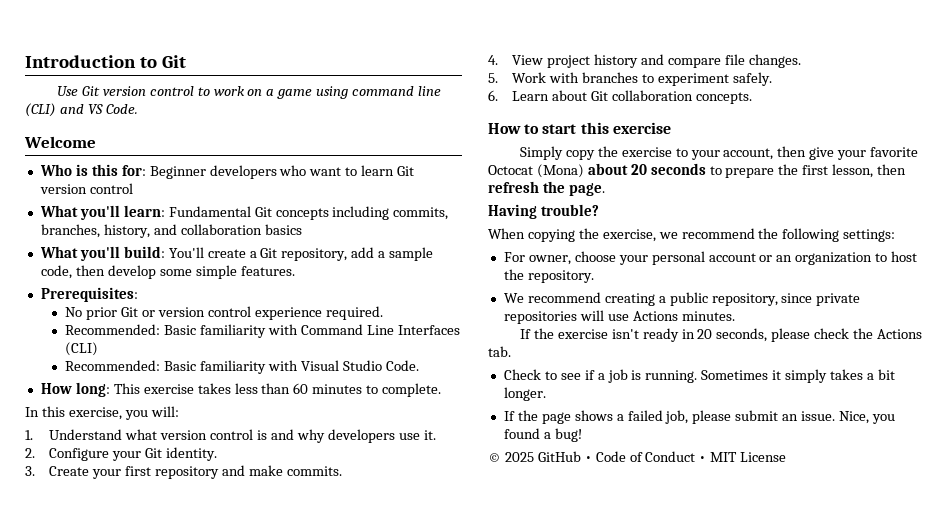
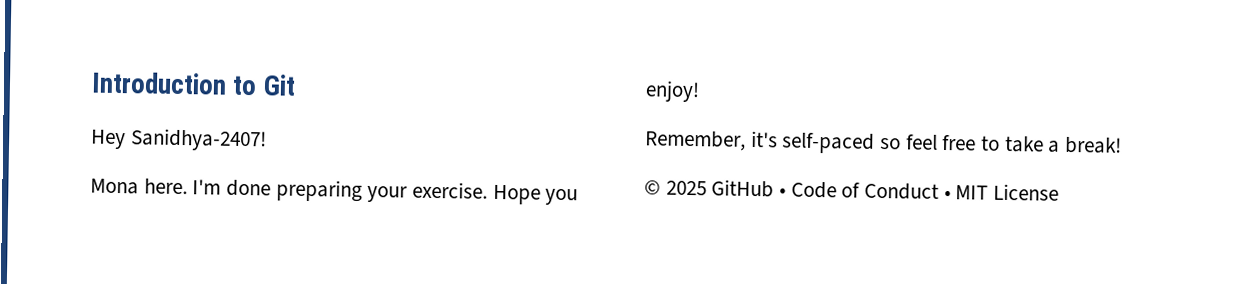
- Use Git version control to work on a game using command line (CLI) and VS Code.
- Welcome
- Who is this for: Beginner developers who want to learn Git version control
- What you'll learn: Fundamental Git concepts including commits, branches, history, and collaboration basics
- What you'll build: You'll create a Git repository, add a sample code, then develop some simple features.
- Prerequisites:
- No prior Git or version control experience required.
- Recommended: Basic familiarity with Command Line Interfaces (CLI)
- Recommended: Basic familiarity with Visual Studio Code.
- How long: This exercise takes less than 60 minutes to complete.
- In this exercise, you will:
- 1. Understand what version control is and why developers use it.
- 2. Configure your Git identity.
- 3. Create your first repository and make commits.
- 4. View project history and compare file changes.
- 5. Work with branches to experiment safely.
- 6. Learn about Git collaboration concepts.
- How to start this exercise
- Simply copy the exercise to your account, then give your favorite Octocat (Mona) about 20 seconds to prepare the first lesson, then refresh the page.
- Having trouble?
- When copying the exercise, we recommend the following settings:
- For owner, choose your personal account or an organization to host the repository.
- We recommend creating a public repository, since private repositories will use Actions minutes.
- If the exercise isn't ready in 20 seconds, please check the Actions tab.
- Check to see if a job is running. Sometimes it simply takes a bit longer.
- If the page shows a failed job, please submit an issue. Nice, you found a bug!
+ Hey Sanidhya-2407!
+ Mona here. I'm done preparing your exercise. Hope you enjoy!
+ Remember, it's self-paced so feel free to take a break!

